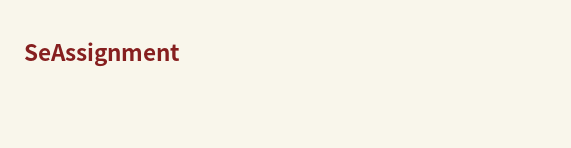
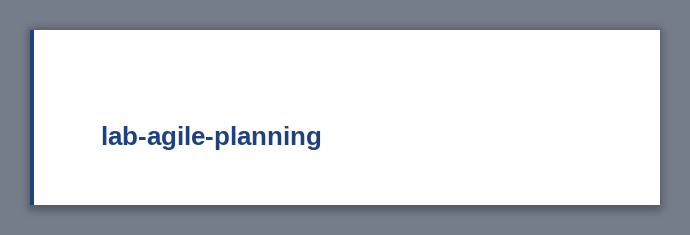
- SeAssignment
+ lab-agile-planning

